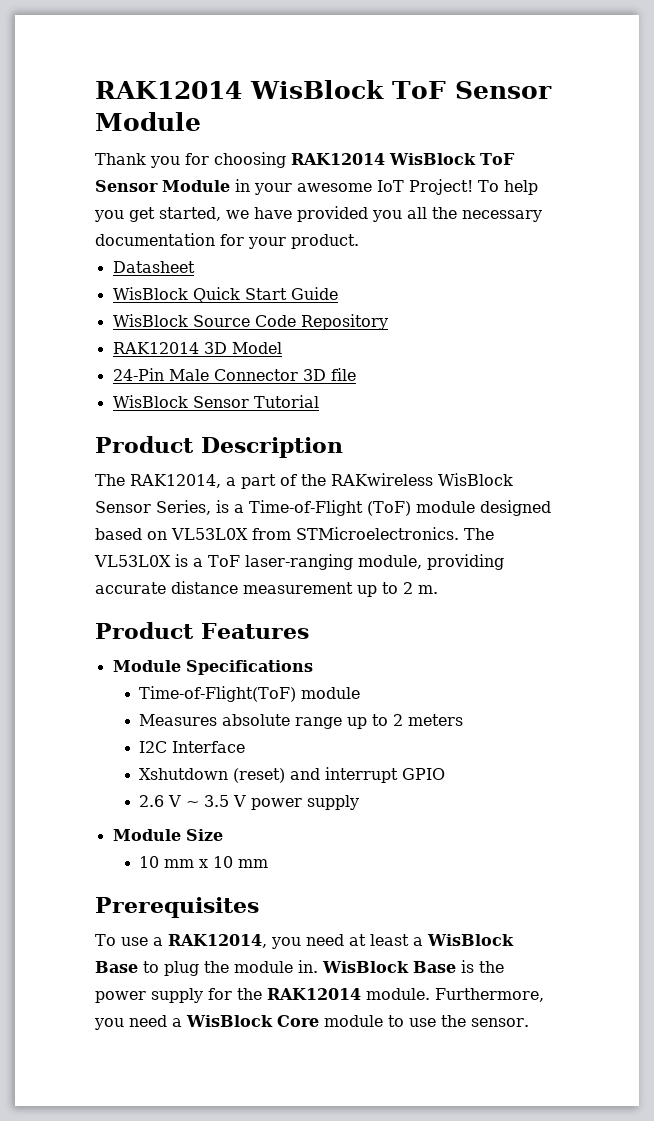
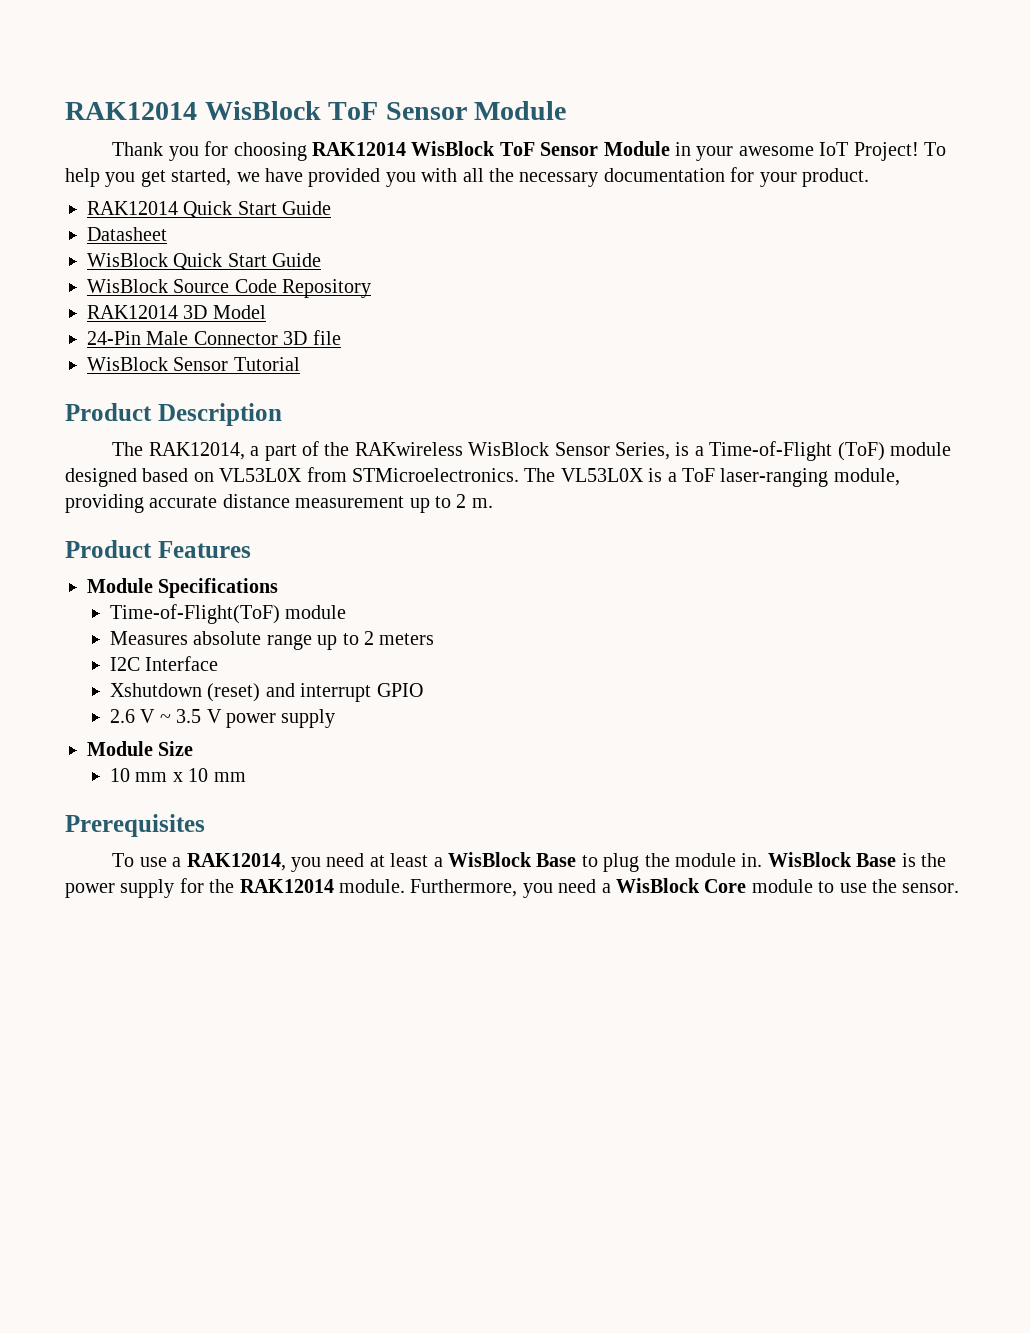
- To help you get started, we have provided you all the necessary documentation for your product.
+ To help you get started, we have provided you with all the necessary documentation for your product.
+ RAK12014 Quick Start Guide

